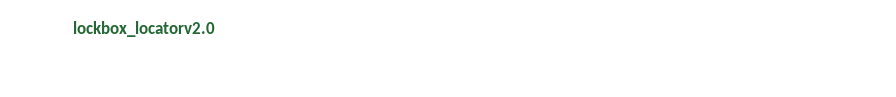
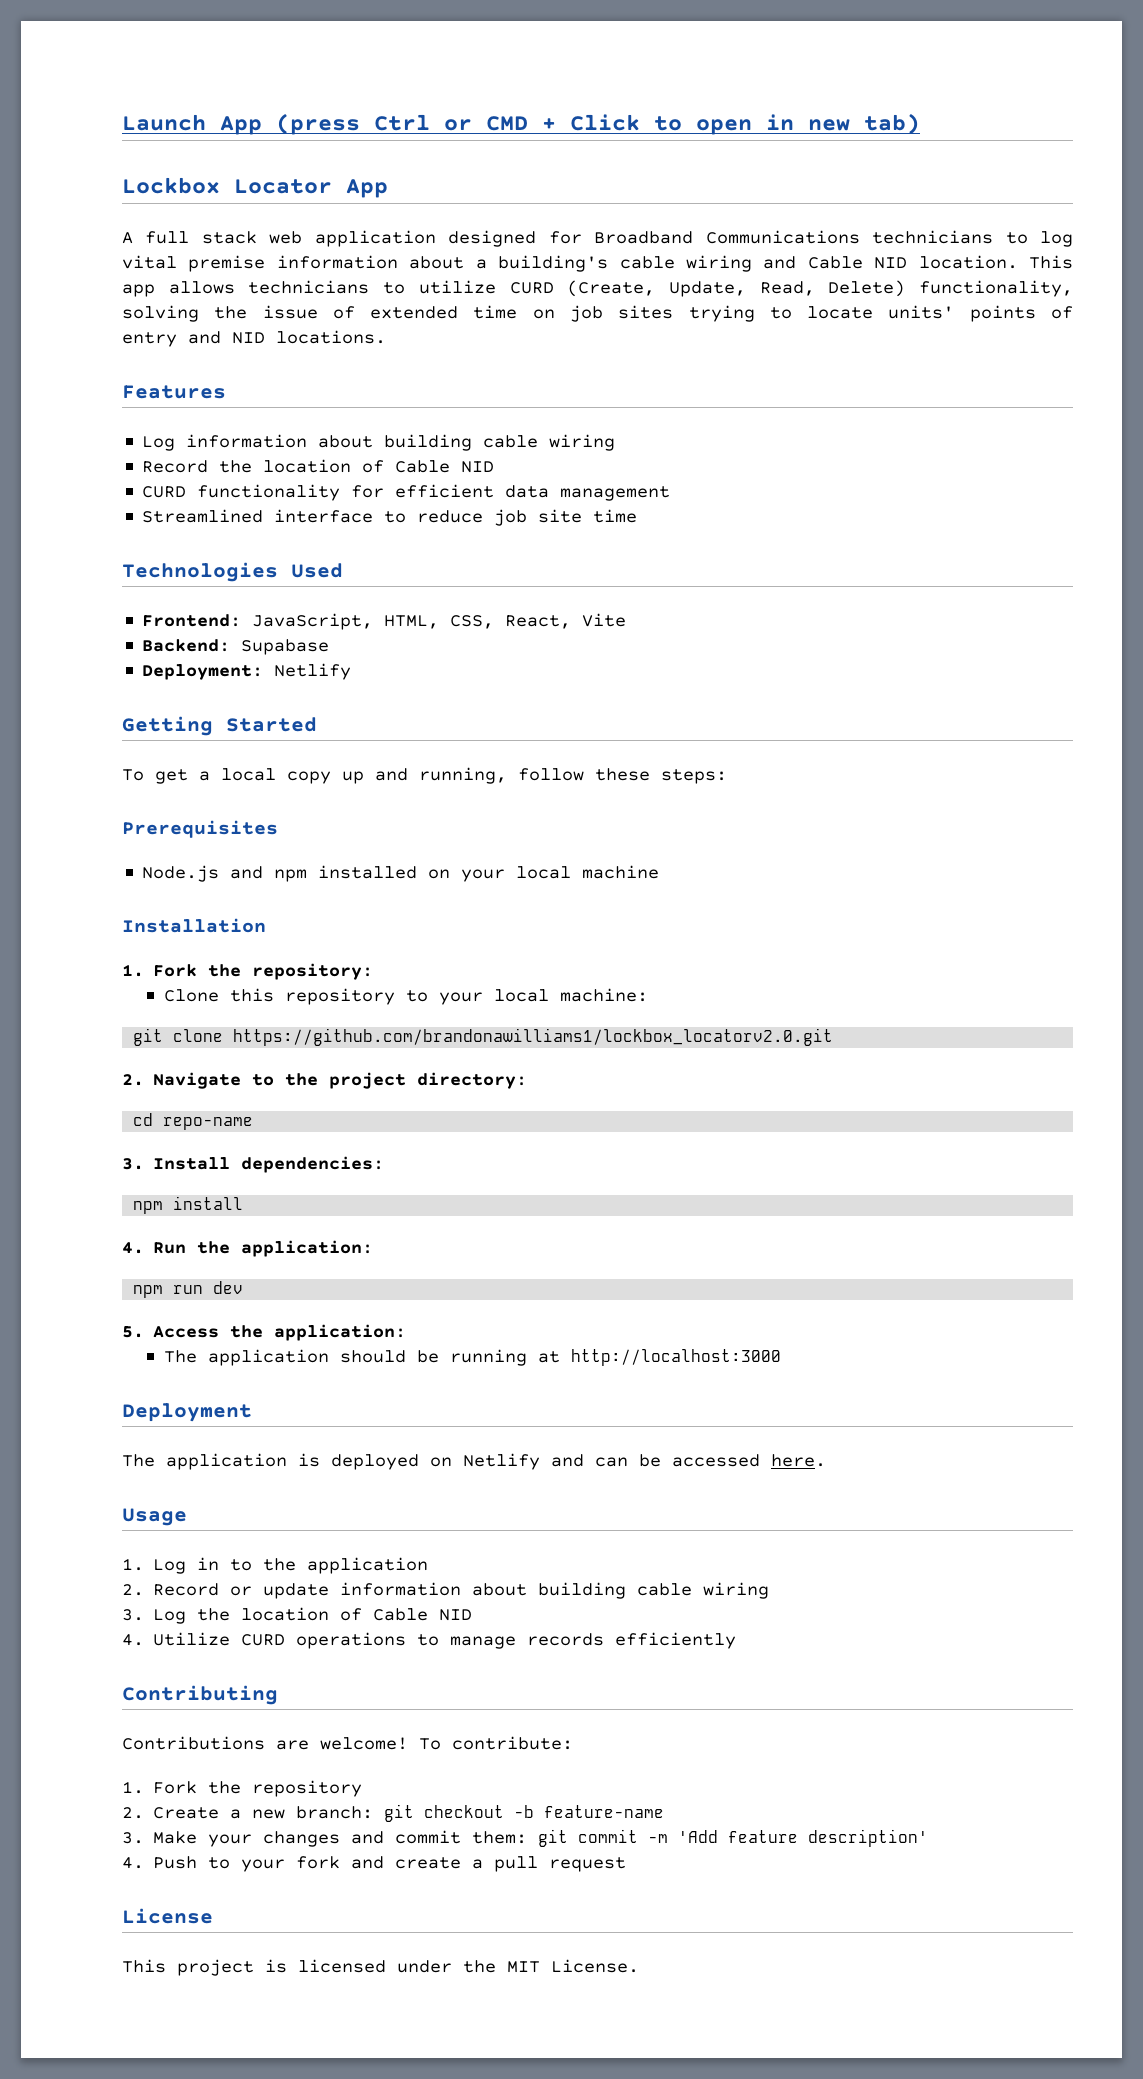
- lockbox_locatorv2.0
+ Launch App (press Ctrl or CMD + Click to open in new tab)
+ Lockbox Locator App
+ A full stack web application designed for Broadband Communications technicians to log vital premise information about a building's cable wiring and Cable NID location. This app allows technicians to utilize CURD (Create, Update, Read, Delete) functionality, solving the issue of extended time on job sites trying to locate units' points of entry and NID locations.
+ Features
+ Log information about building cable wiring
+ Record the location of Cable NID
+ CURD functionality for efficient data management
+ Streamlined interface to reduce job site time
+ Technologies Used
+ Frontend: JavaScript, HTML, CSS, React, Vite
+ Backend: Supabase
+ Deployment: Netlify
+ Getting Started
+ To get a local copy up and running, follow these steps:
+ Prerequisites
+ Node.js and npm installed on your local machine
+ Installation
+ 1. Fork the repository:
+ Clone this repository to your local machine:
+ git clone https://github.com/brandonawilliams1/lockbox_locatorv2.0.git
+ 2. Navigate to the project directory:
+ cd repo-name
+ 3. Install dependencies:
+ npm install
+ 4. Run the application:
+ npm run dev
+ 5. Access the application:
+ The application should be running at http://localhost:3000
+ Deployment
+ The application is deployed on Netlify and can be accessed here.
+ Usage
+ 1. Log in to the application
+ 2. Record or update information about building cable wiring
+ 3. Log the location of Cable NID
+ 4. Utilize CURD operations to manage records efficiently
+ Contributing
+ Contributions are welcome! To contribute:
+ 1. Fork the repository
+ 2. Create a new branch: git checkout -b feature-name
+ 3. Make your changes and commit them: git commit -m 'Add feature description'
+ 4. Push to your fork and create a pull request
+ License
+ This project is licensed under the MIT License.

